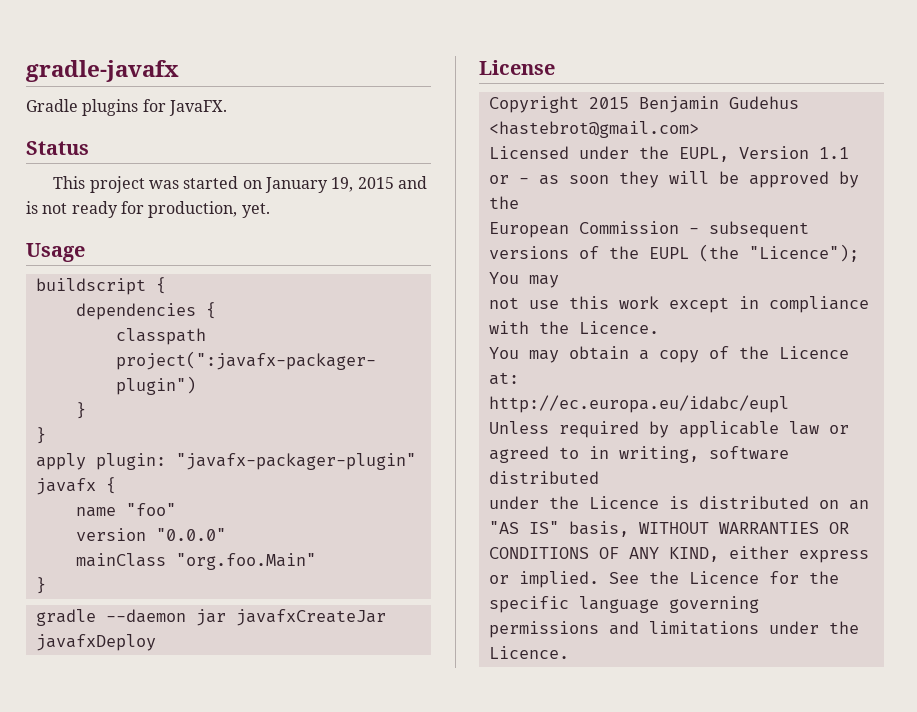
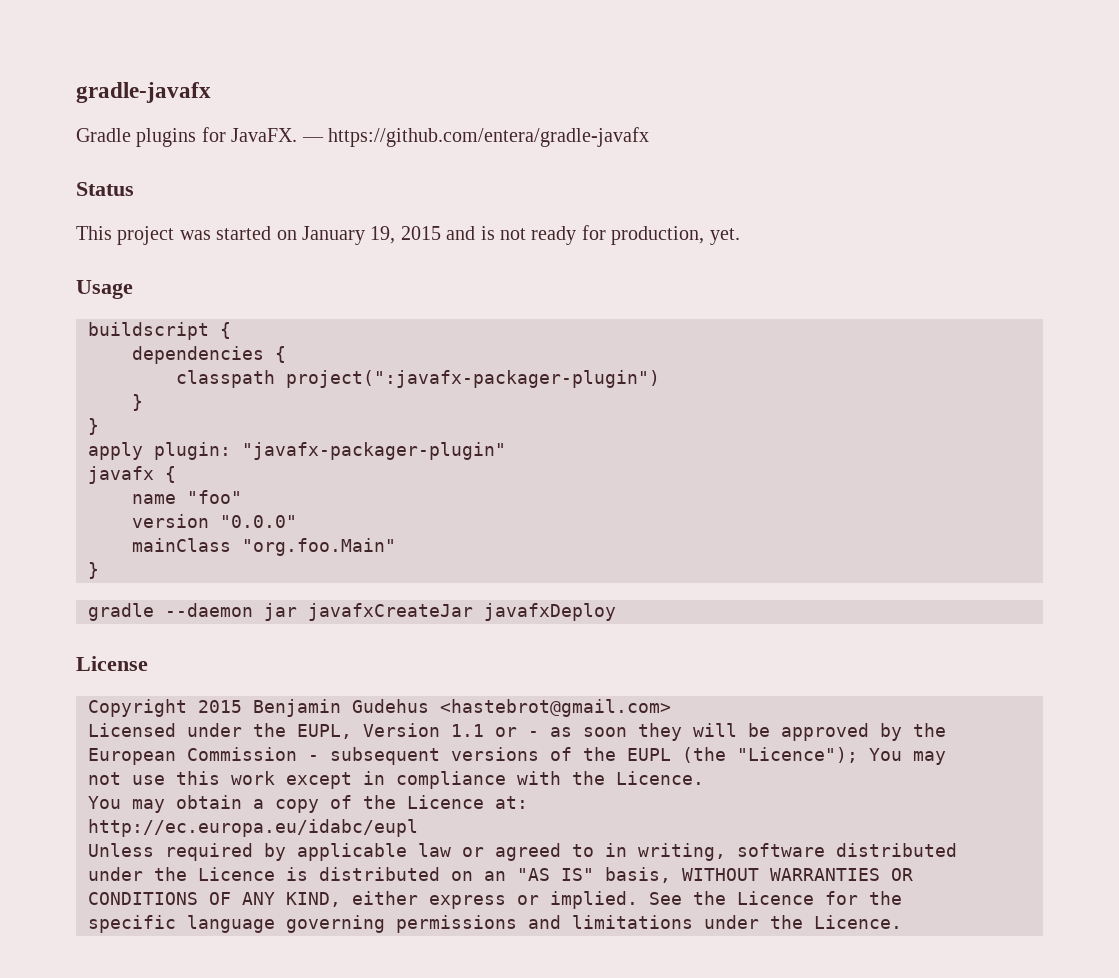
+ — https://github.com/entera/gradle-javafx

